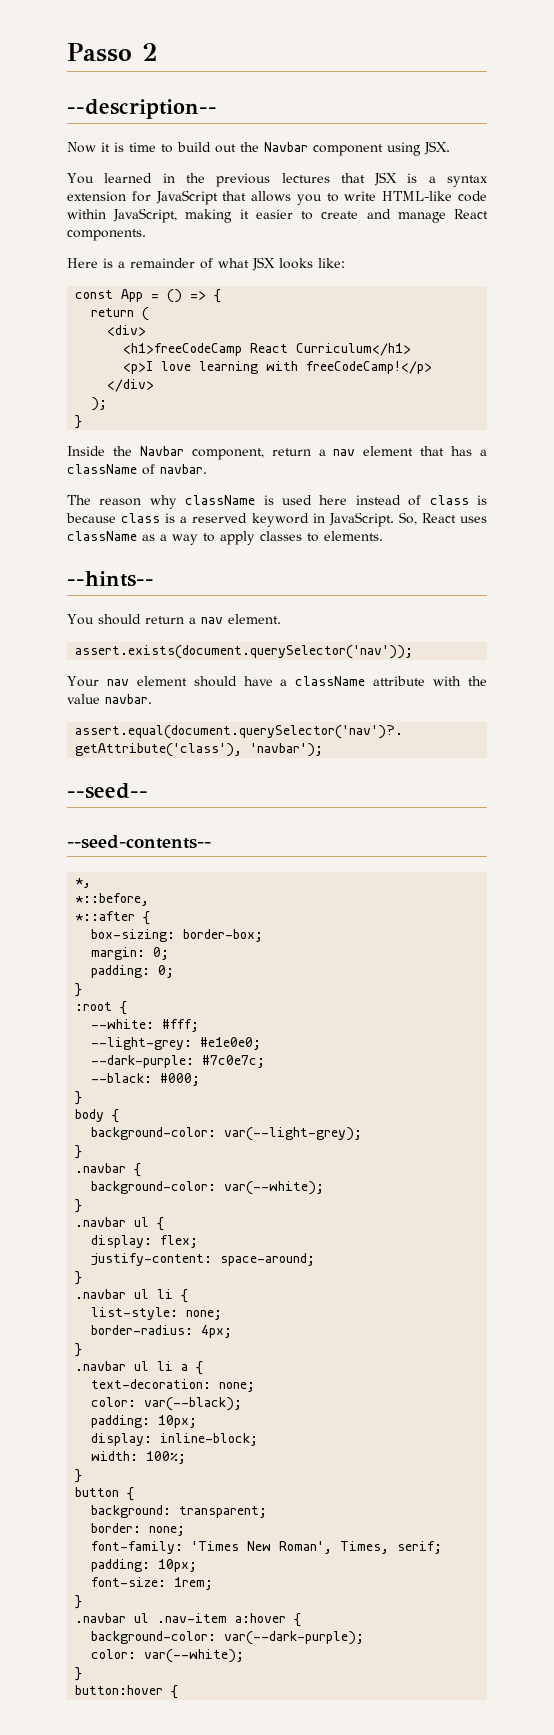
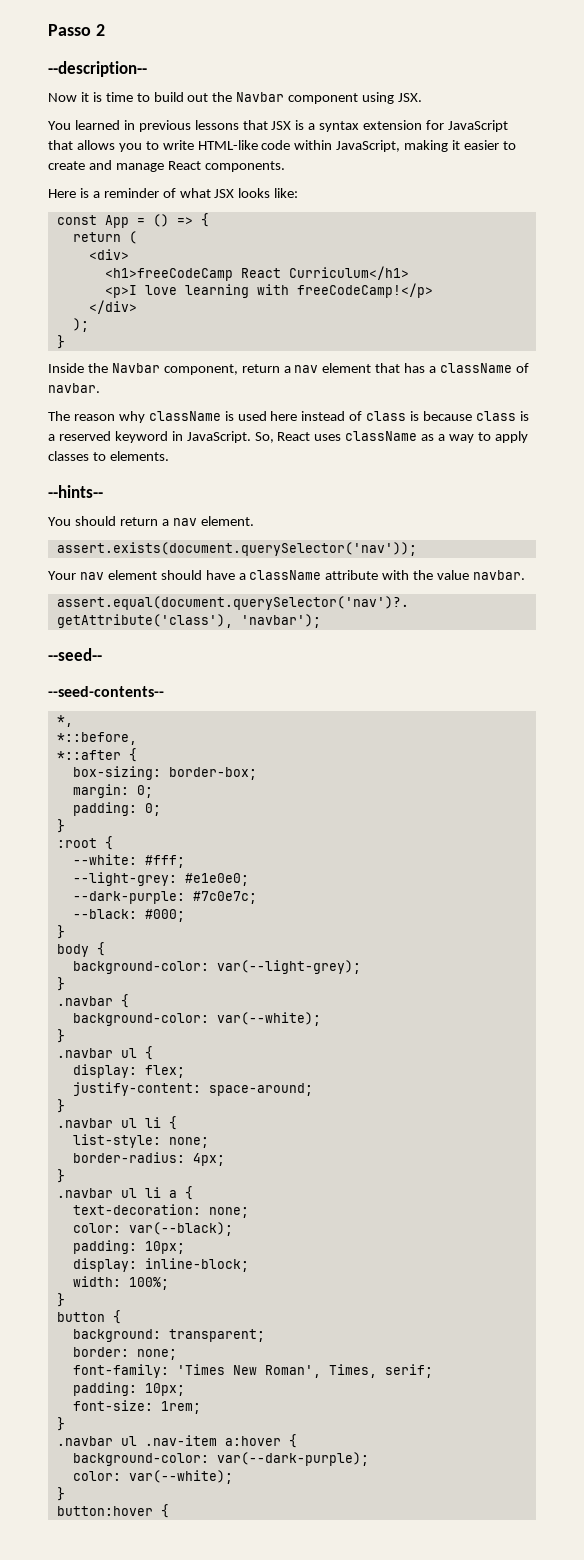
- You learned in the previous lectures that JSX is a syntax extension for JavaScript that allows you to write HTML-like code within JavaScript, making it easier to create and manage React components.
+ You learned in previous lessons that JSX is a syntax extension for JavaScript that allows you to write HTML-like code within JavaScript, making it easier to create and manage React components.
- Here is a remainder of what JSX looks like:
+ Here is a reminder of what JSX looks like:

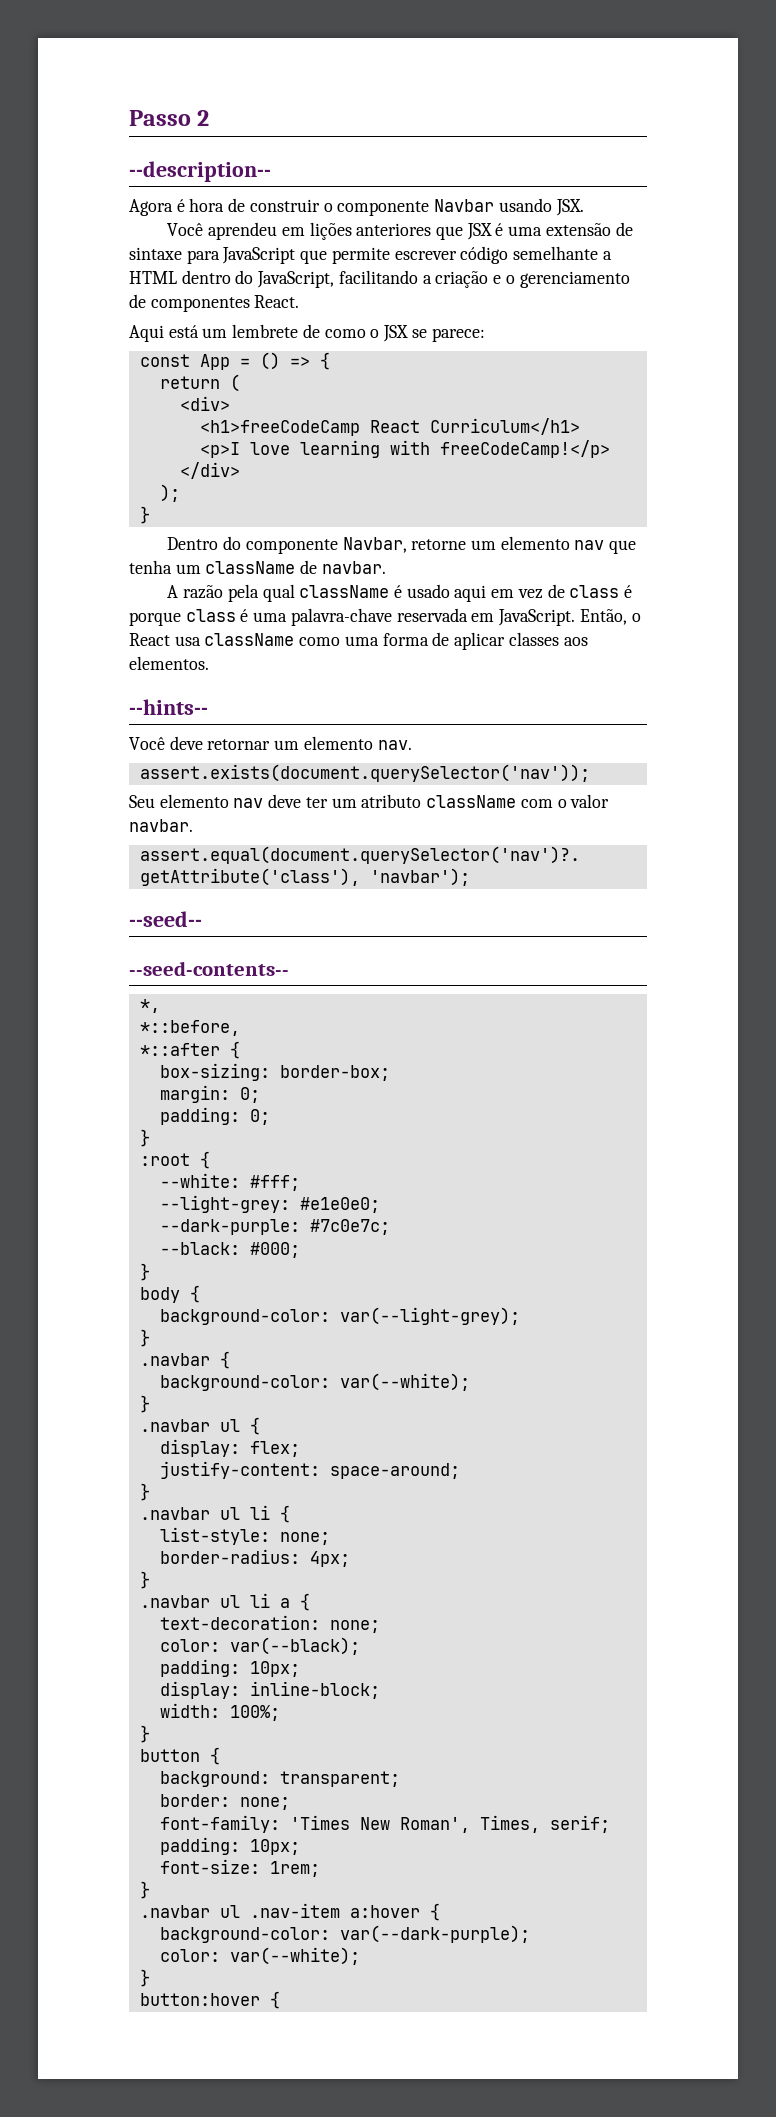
- Now it is time to build out the Navbar component using JSX.
- You learned in previous lessons that JSX is a syntax extension for JavaScript that allows you to write HTML-like code within JavaScript, making it easier to create and manage React components.
- Here is a reminder of what JSX looks like:
+ Agora é hora de construir o componente Navbar usando JSX.
+ Você aprendeu em lições anteriores que JSX é uma extensão de sintaxe para JavaScript que permite escrever código semelhante a HTML dentro do JavaScript, facilitando a criação e o gerenciamento de componentes React.
+ Aqui está um lembrete de como o JSX se parece:
- Inside the Navbar component, return a nav element that has a className of navbar.
- The reason why className is used here instead of class is because class is a reserved keyword in JavaScript. So, React uses className as a way to apply classes to elements.
+ Dentro do componente Navbar, retorne um elemento nav que tenha um className de navbar.
+ A razão pela qual className é usado aqui em vez de class é porque class é uma palavra-chave reservada em JavaScript. Então, o React usa className como uma forma de aplicar classes aos elementos.
  --hints--
- You should return a nav element.
+ Você deve retornar um elemento nav.
  assert.exists(document.querySelector('nav'));
- Your nav element should have a className attribute with the value navbar.
+ Seu elemento nav deve ter um atributo className com o valor navbar.

